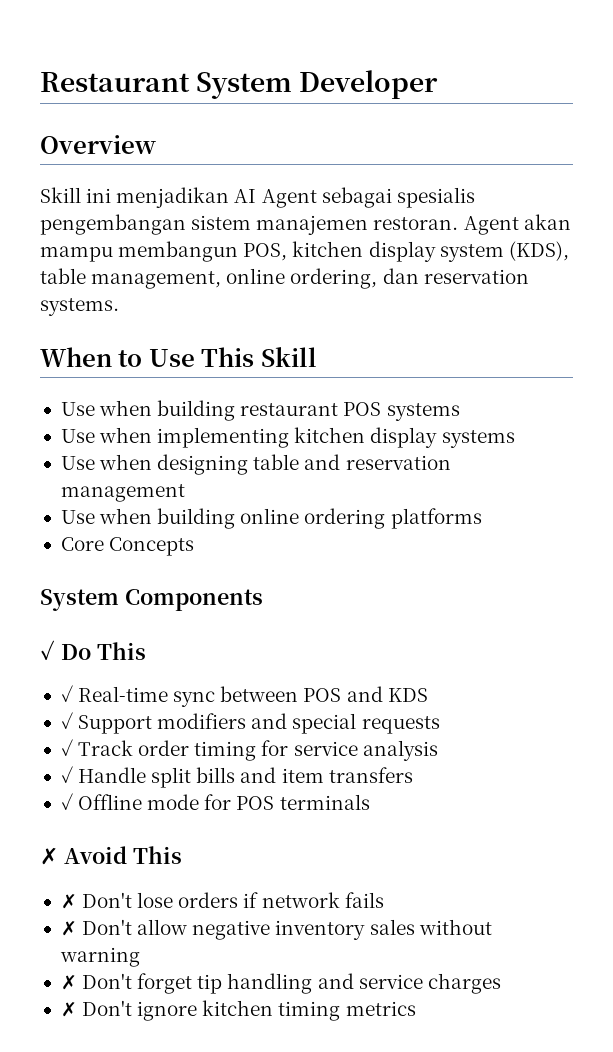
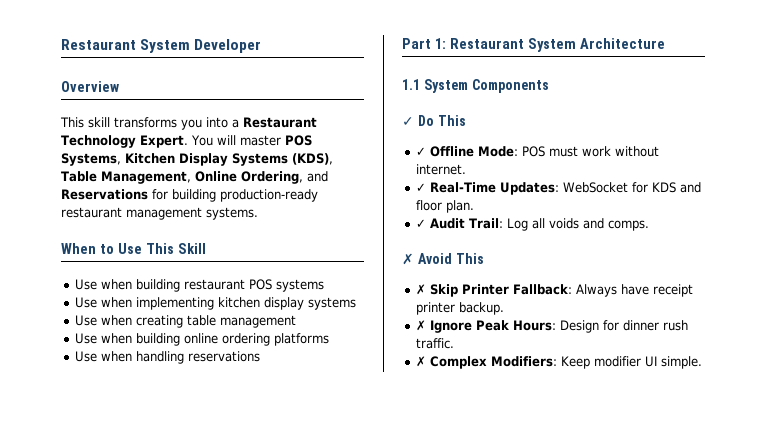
- Skill ini menjadikan AI Agent sebagai spesialis pengembangan sistem manajemen restoran. Agent akan mampu membangun POS, kitchen display system (KDS), table management, online ordering, dan reservation systems.
+ This skill transforms you into a Restaurant Technology Expert. You will master POS Systems, Kitchen Display Systems (KDS), Table Management, Online Ordering, and Reservations for building production-ready restaurant management systems.
- Use when designing table and reservation management
+ Use when creating table management
- Core Concepts
- System Components
+ Use when handling reservations
+ Part 1: Restaurant System Architecture
+ 1.1 System Components
- ✓ Real-time sync between POS and KDS
- ✓ Support modifiers and special requests
- ✓ Track order timing for service analysis
- ✓ Handle split bills and item transfers
- ✓ Offline mode for POS terminals
+ ✓ Offline Mode: POS must work without internet.
+ ✓ Real-Time Updates: WebSocket for KDS and floor plan.
+ ✓ Audit Trail: Log all voids and comps.
  ✗ Avoid This
- ✗ Don't lose orders if network fails
- ✗ Don't allow negative inventory sales without warning
- ✗ Don't forget tip handling and service charges
- ✗ Don't ignore kitchen timing metrics
+ ✗ Skip Printer Fallback: Always have receipt printer backup.
+ ✗ Ignore Peak Hours: Design for dinner rush traffic.
+ ✗ Complex Modifiers: Keep modifier UI simple.

